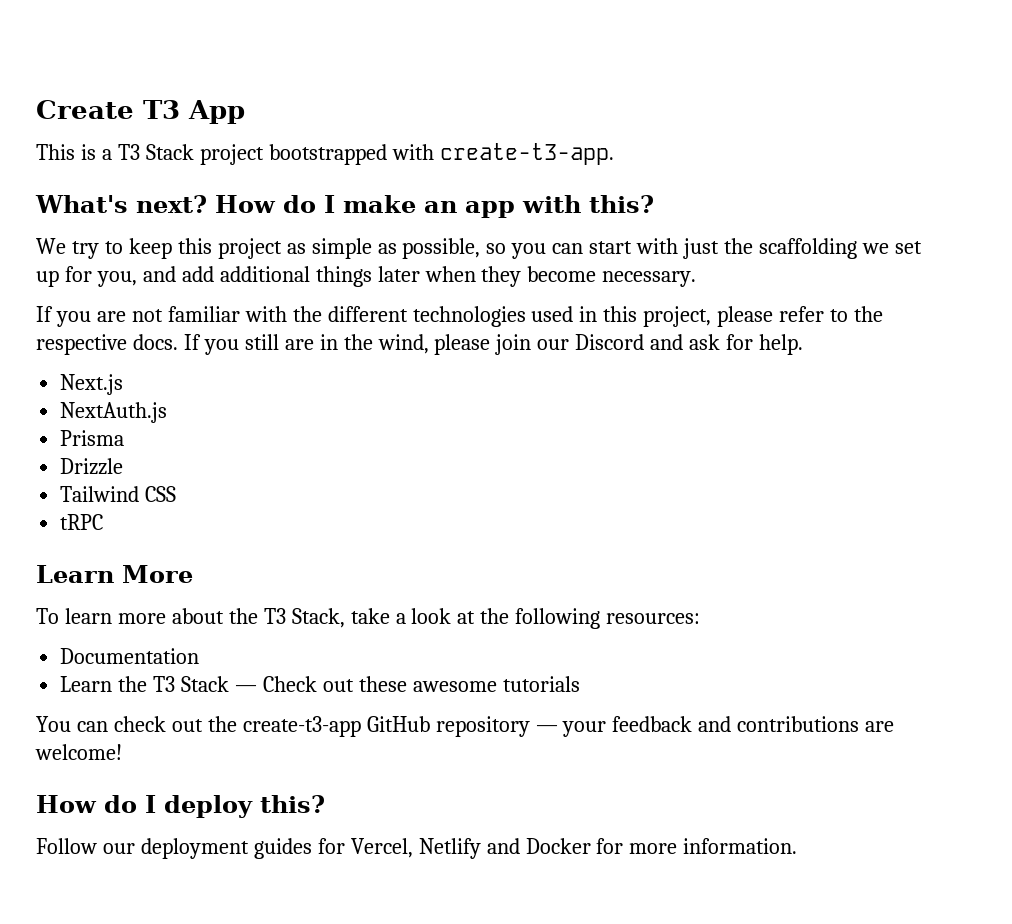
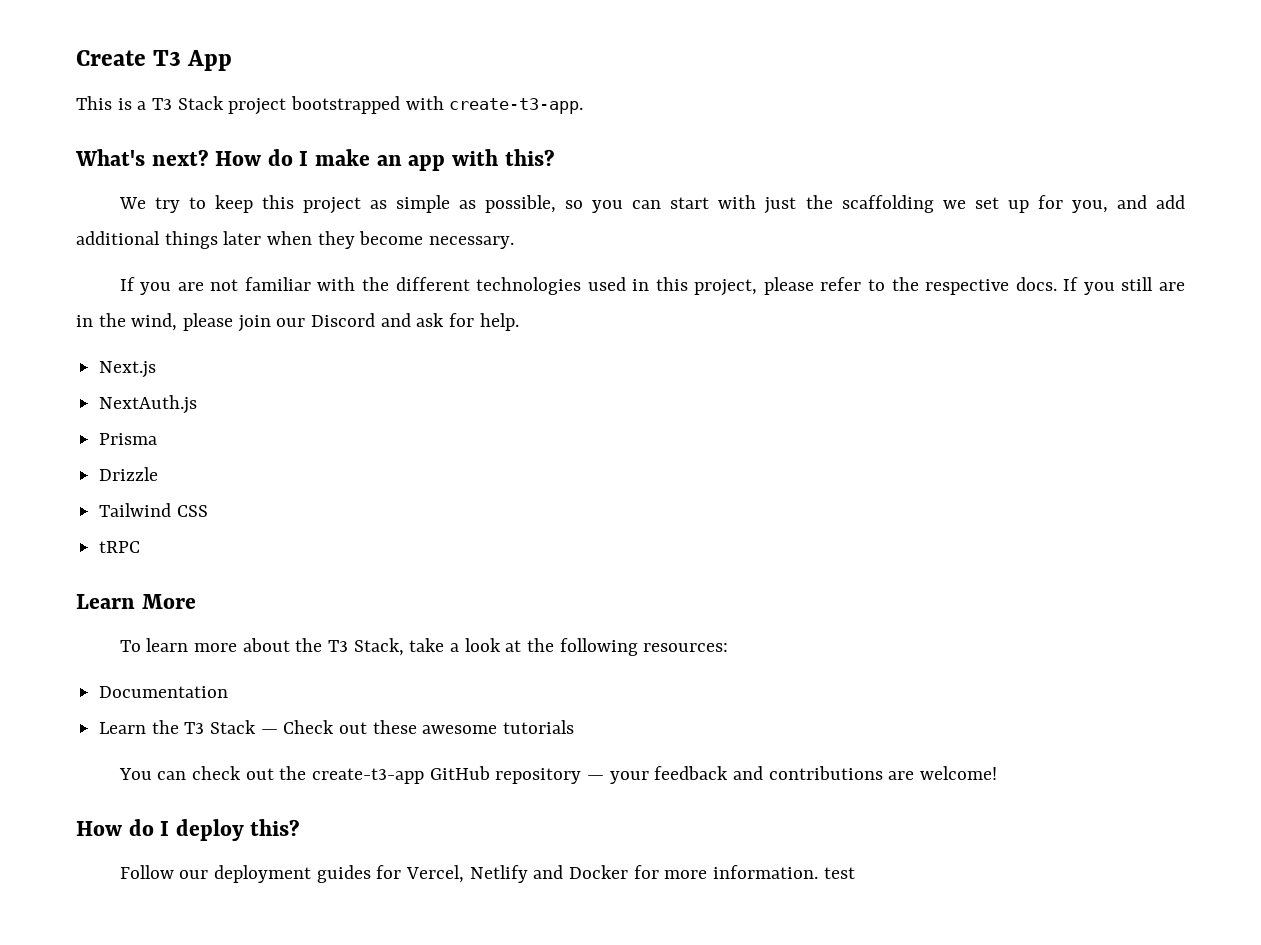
- Follow our deployment guides for Vercel, Netlify and Docker for more information.
+ Follow our deployment guides for Vercel, Netlify and Docker for more information. test

